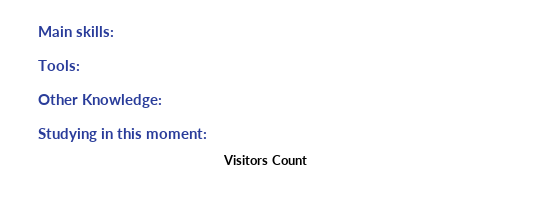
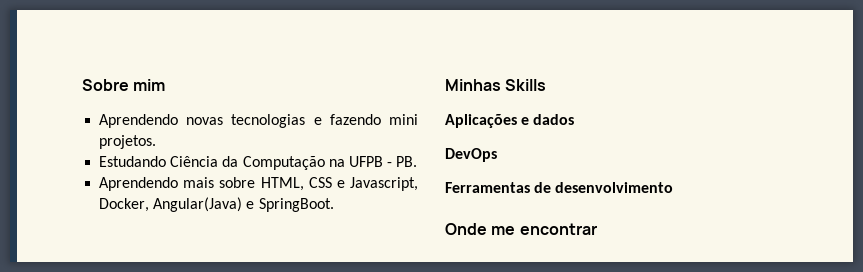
- Main skills:
- Tools:
- Other Knowledge:
- Studying in this moment:
- Visitors Count
+ Sobre mim
+ Aprendendo novas tecnologias e fazendo mini projetos.
+ Estudando Ciência da Computação na UFPB - PB.
+ Aprendendo mais sobre HTML, CSS e Javascript, Docker, Angular(Java) e SpringBoot.
+ Minhas Skills
+ Aplicações e dados
+ DevOps
+ Ferramentas de desenvolvimento
+ Onde me encontrar

